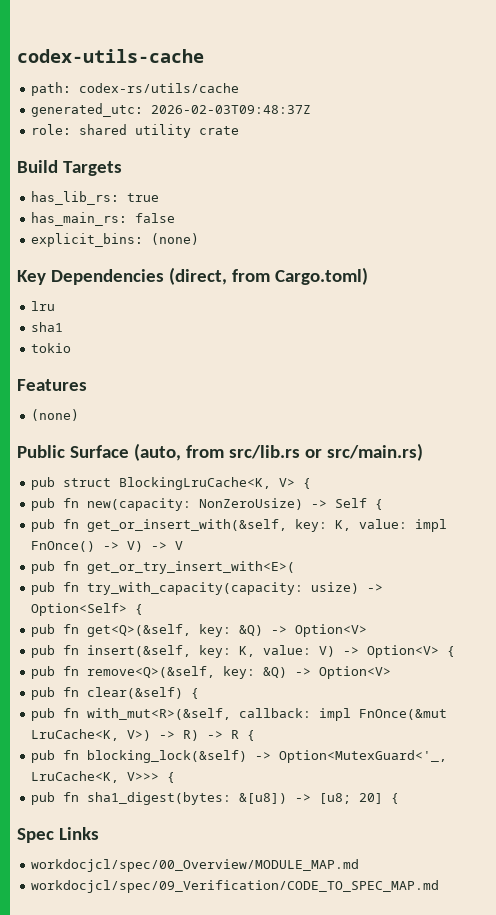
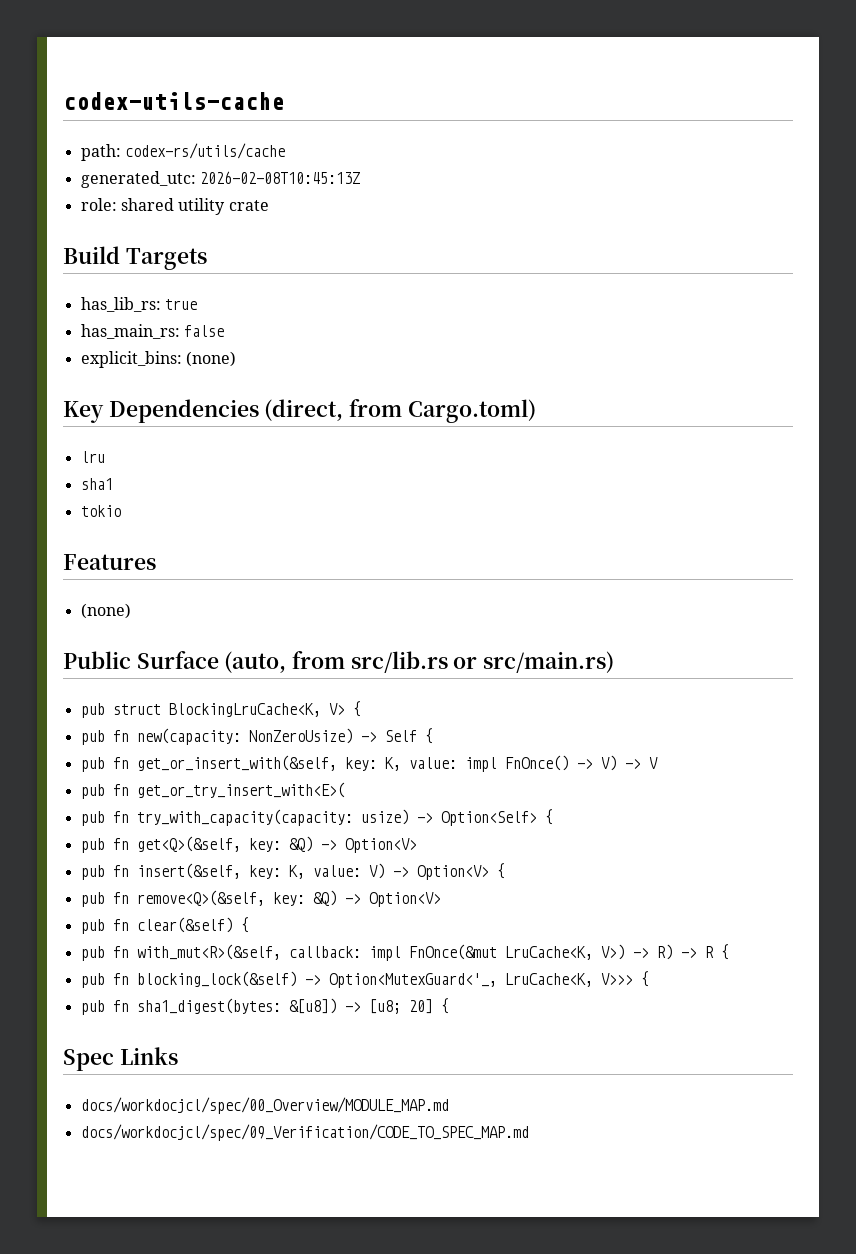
- generated_utc: 2026-02-03T09:48:37Z
+ generated_utc: 2026-02-08T10:45:13Z
- workdocjcl/spec/00_Overview/MODULE_MAP.md
- workdocjcl/spec/09_Verification/CODE_TO_SPEC_MAP.md
+ docs/workdocjcl/spec/00_Overview/MODULE_MAP.md
+ docs/workdocjcl/spec/09_Verification/CODE_TO_SPEC_MAP.md

